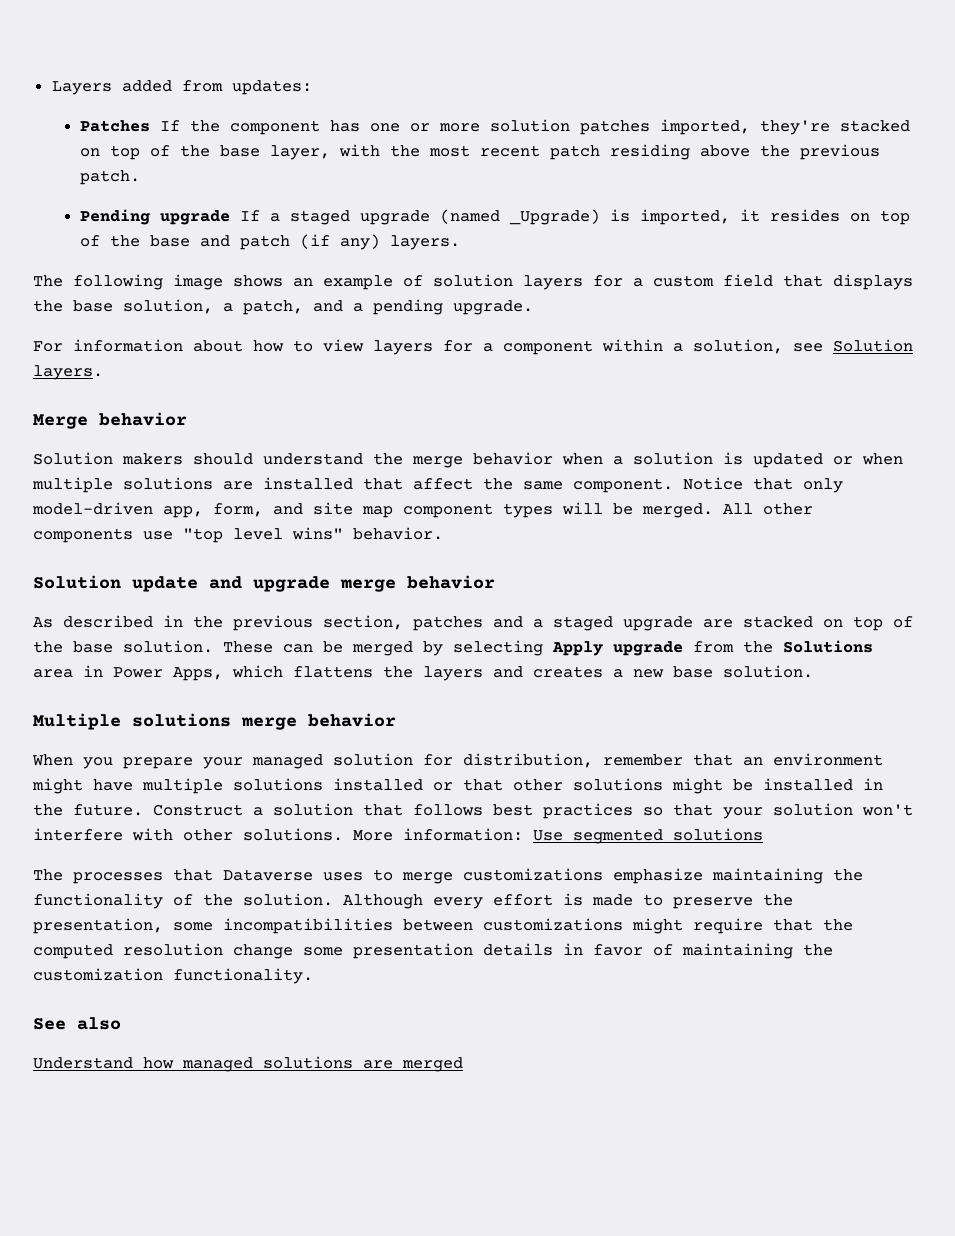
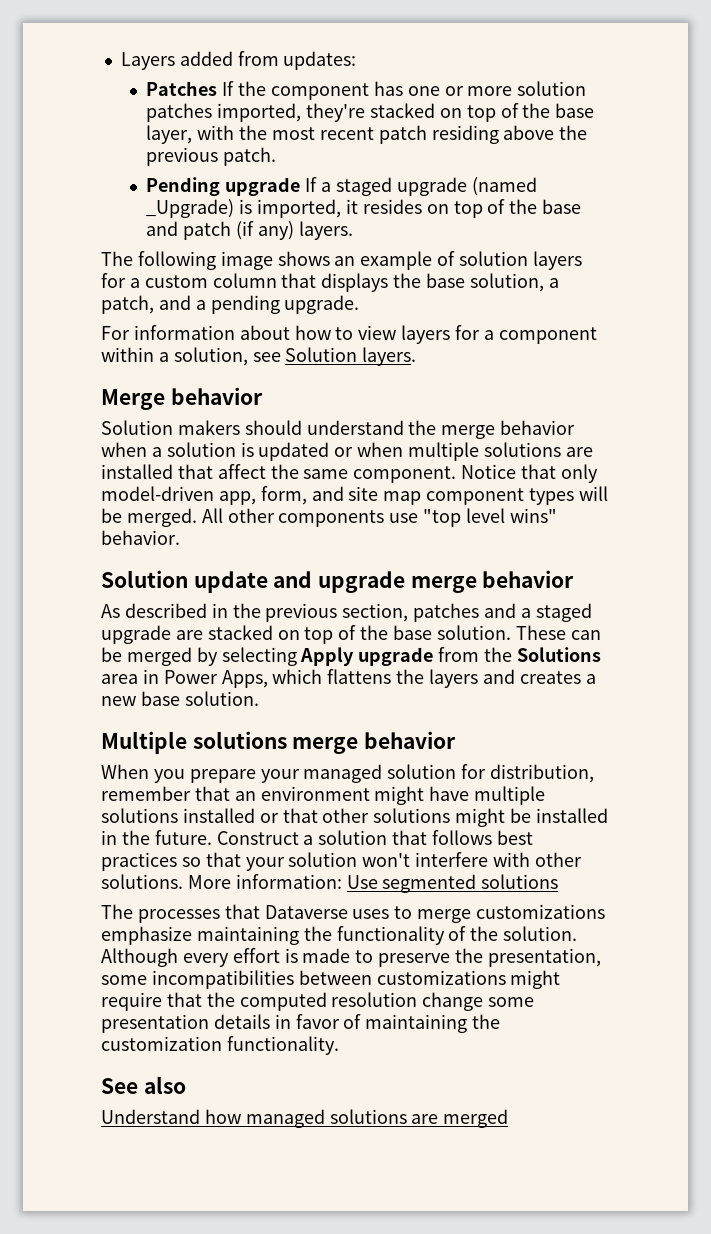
- The following image shows an example of solution layers for a custom field that displays the base solution, a patch, and a pending upgrade.
+ The following image shows an example of solution layers for a custom column that displays the base solution, a patch, and a pending upgrade.

